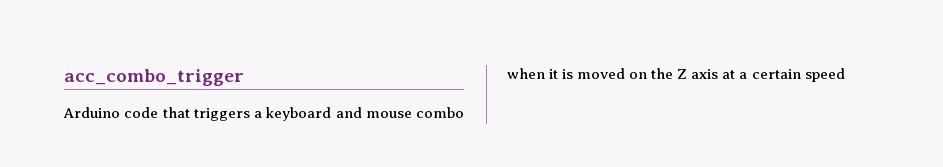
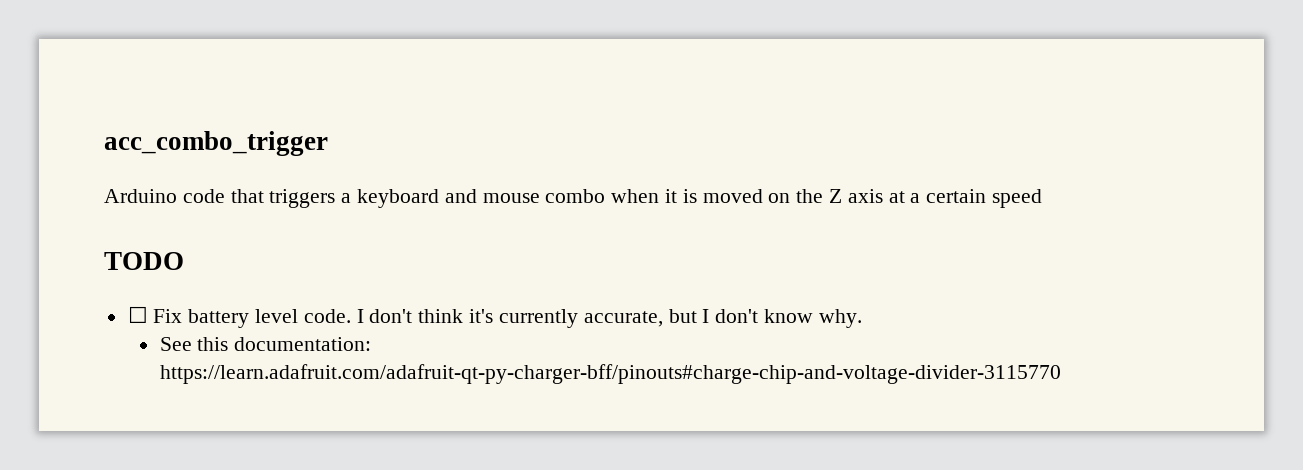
+ TODO
+ ☐ Fix battery level code. I don't think it's currently accurate, but I don't know why.
+ See this documentation: https://learn.adafruit.com/adafruit-qt-py-charger-bff/pinouts#charge-chip-and-voltage-divider-3115770

